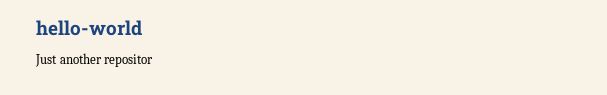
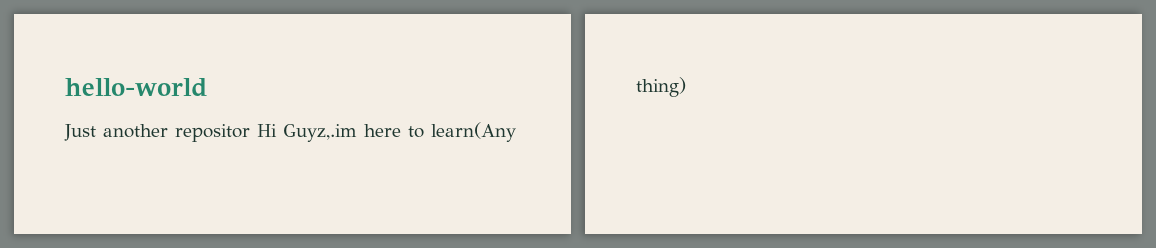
- Just another repositor
+ Just another repositor Hi Guyz,.im here to learn(Any thing)

